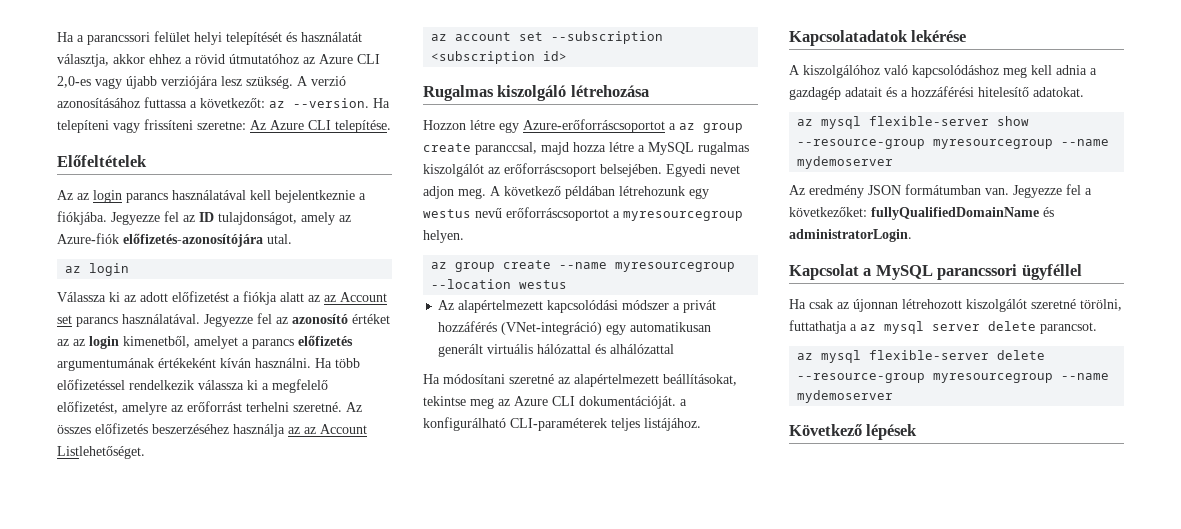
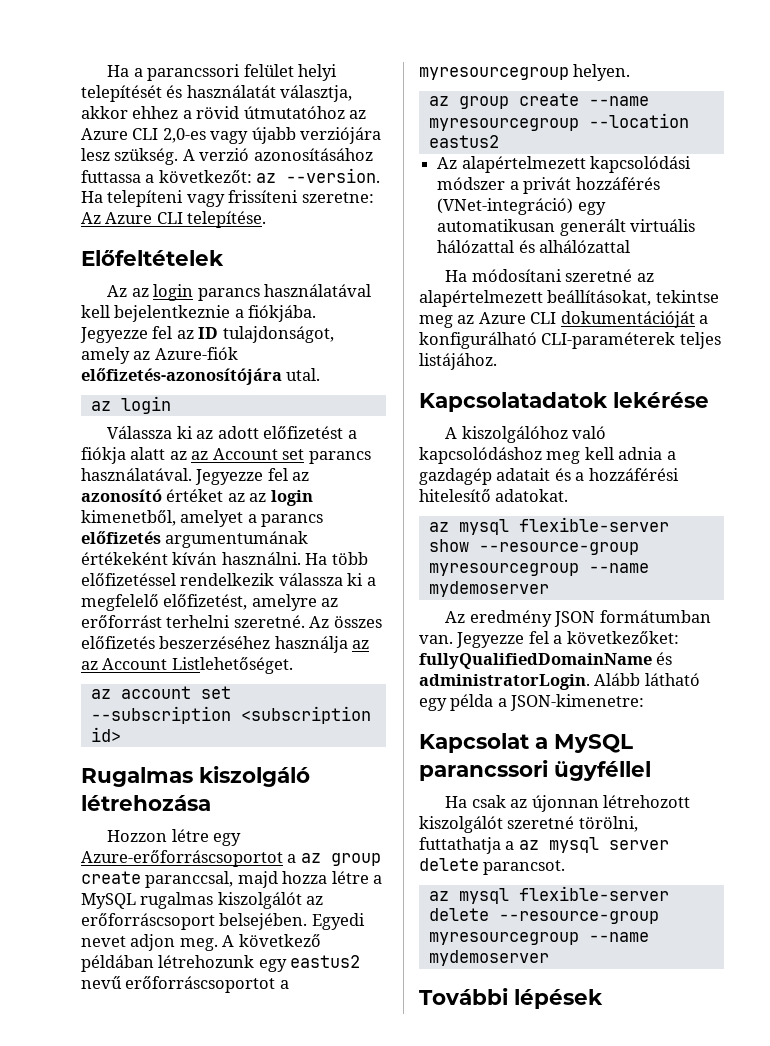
- A következő példában létrehozunk egy westus nevű erőforráscsoportot a myresourcegroup helyen.
+ A következő példában létrehozunk egy eastus2 nevű erőforráscsoportot a myresourcegroup helyen.
- az group create --name myresourcegroup --location westus
+ az group create --name myresourcegroup --location eastus2
- Ha módosítani szeretné az alapértelmezett beállításokat, tekintse meg az Azure CLI dokumentációját. a konfigurálható CLI-paraméterek teljes listájához.
+ Ha módosítani szeretné az alapértelmezett beállításokat, tekintse meg az Azure CLI dokumentációját a konfigurálható CLI-paraméterek teljes listájához.
+ Alább látható egy példa a JSON-kimenetre:
- Következő lépések
+ További lépések

